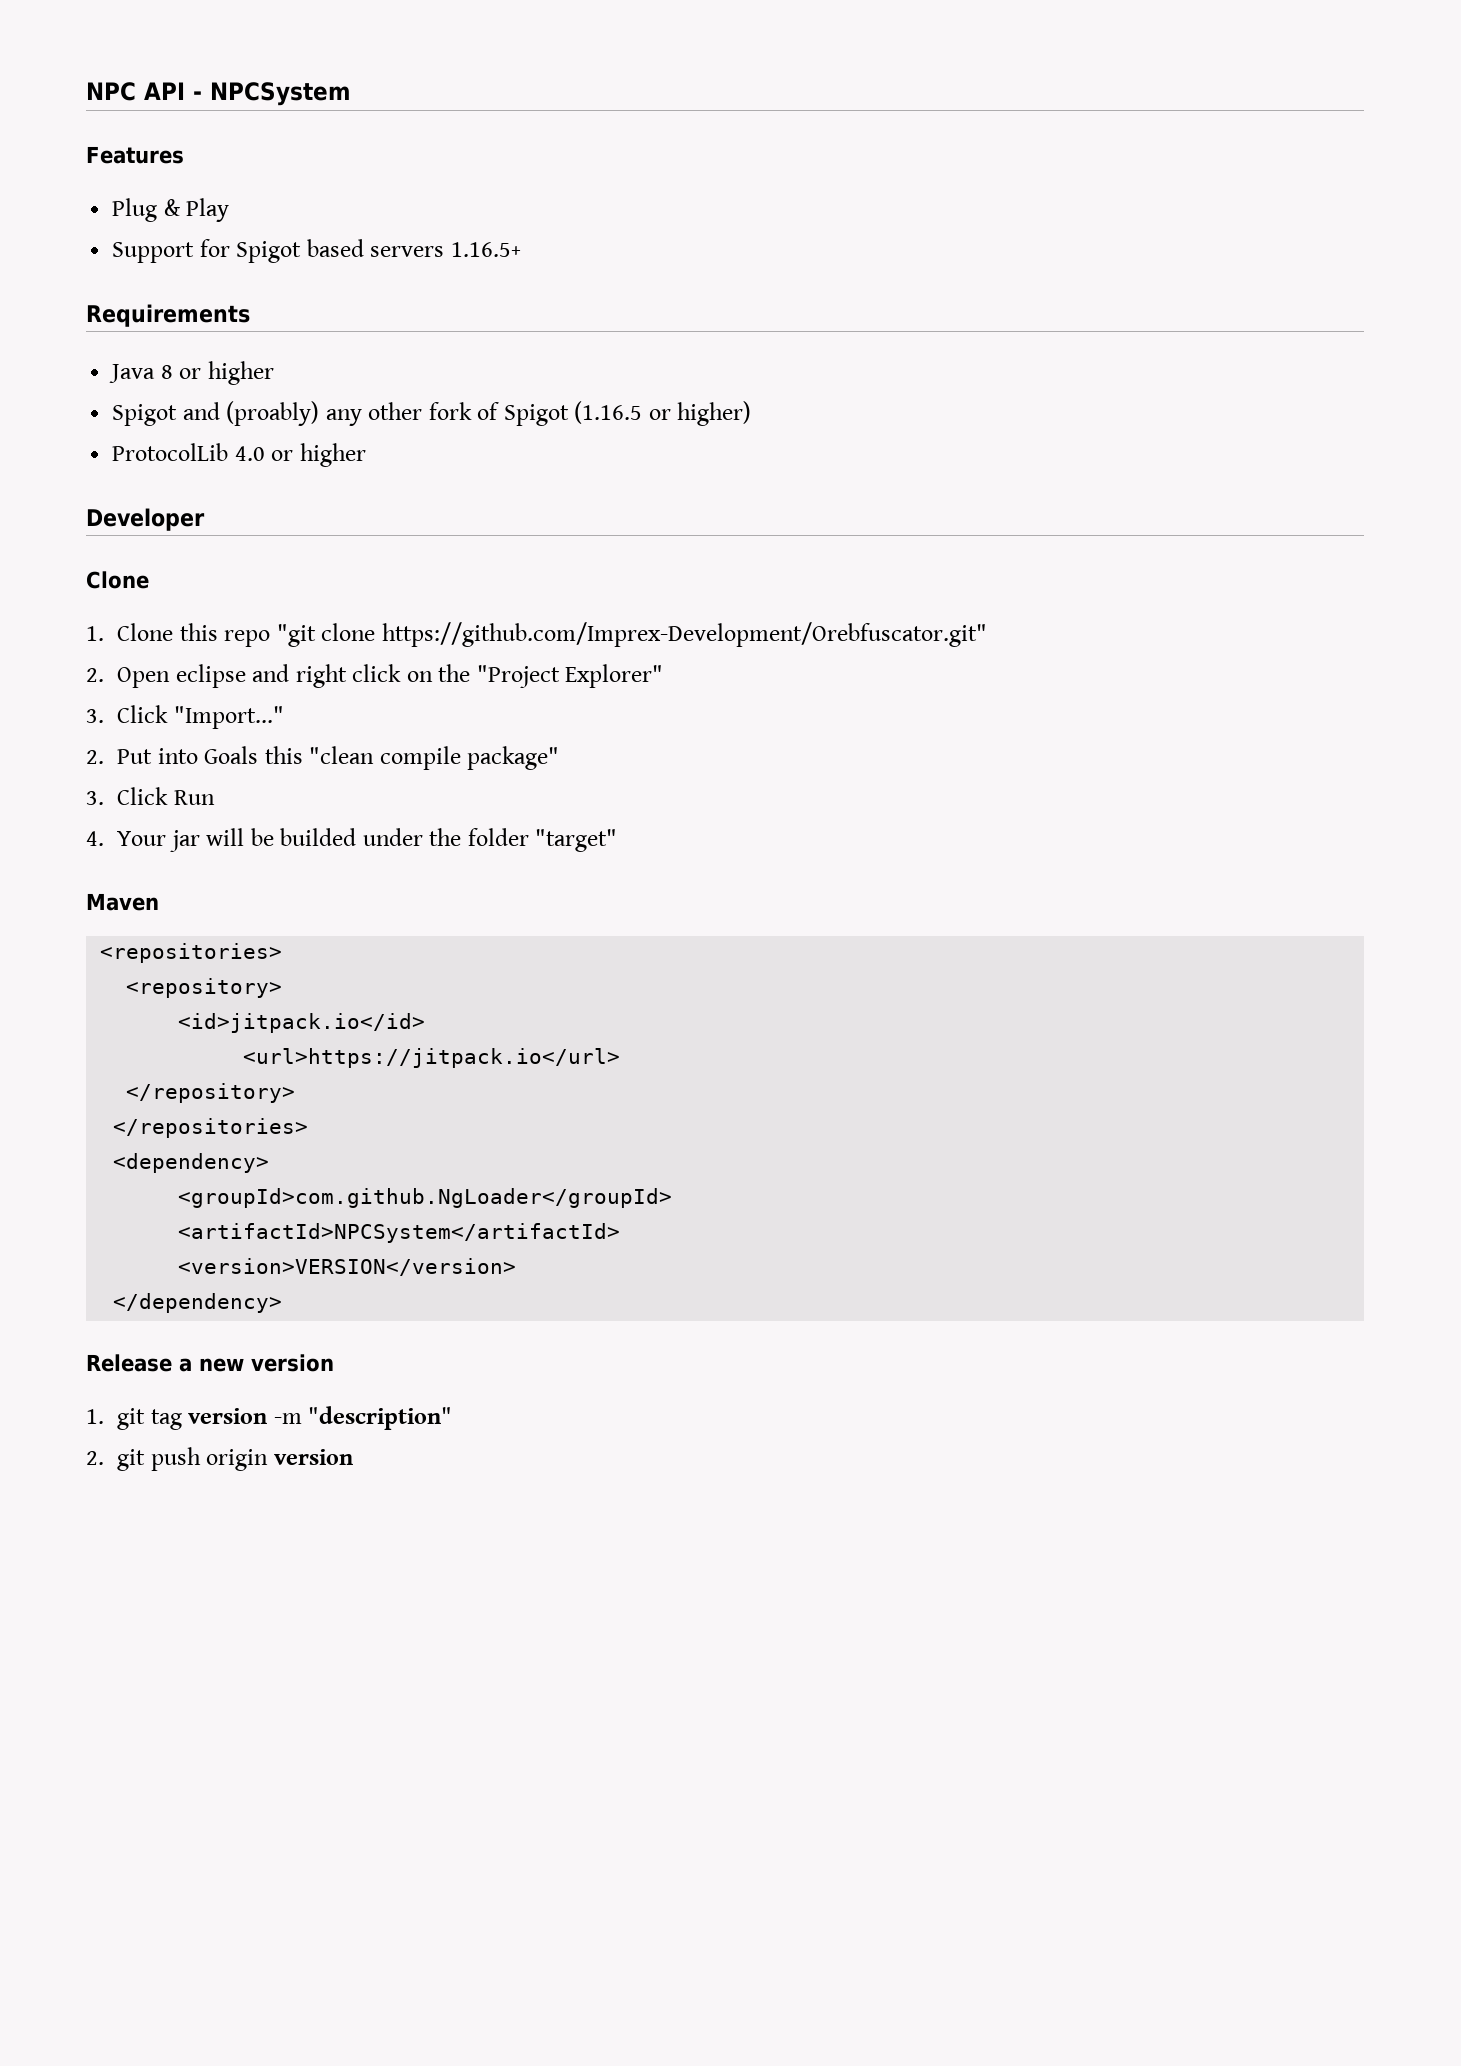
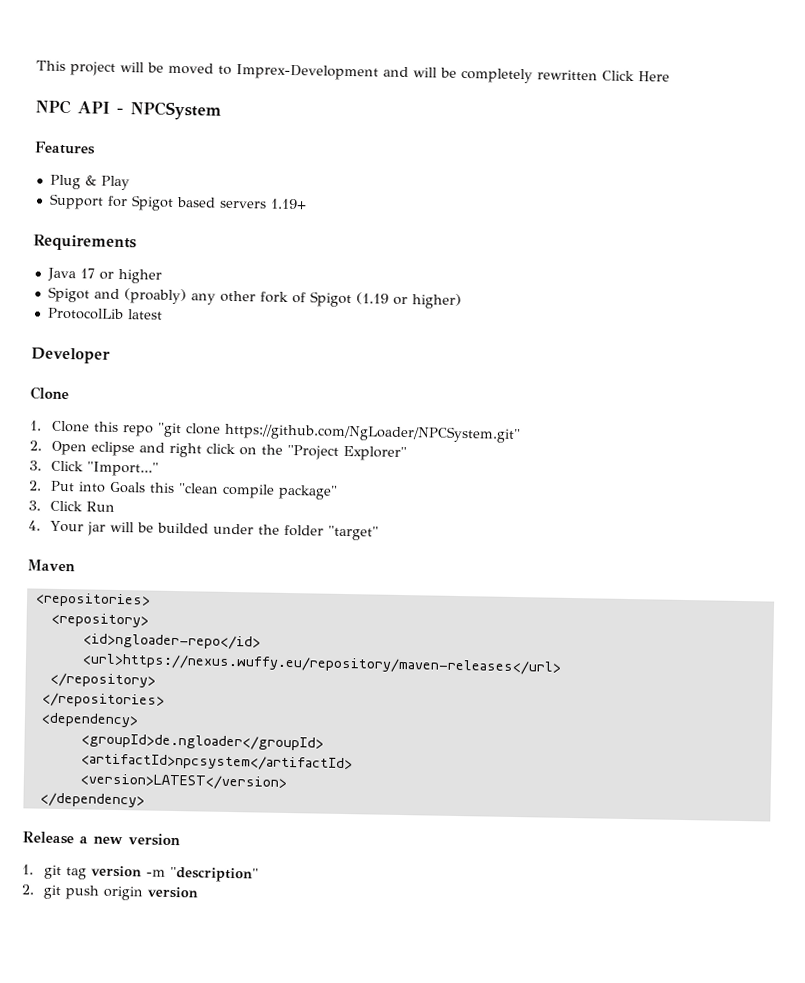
+ This project will be moved to Imprex-Development and will be completely rewritten Click Here
- Support for Spigot based servers 1.16.5+
+ Support for Spigot based servers 1.19+
- Java 8 or higher
+ Java 17 or higher
- Spigot and (proably) any other fork of Spigot (1.16.5 or higher)
+ Spigot and (proably) any other fork of Spigot (1.19 or higher)
- ProtocolLib 4.0 or higher
+ ProtocolLib latest
- 1. Clone this repo "git clone https://github.com/Imprex-Development/Orebfuscator.git"
+ 1. Clone this repo "git clone https://github.com/NgLoader/NPCSystem.git"
- <id>jitpack.io</id>
- <url>https://jitpack.io</url>
+ <id>ngloader-repo</id>
+ <url>https://nexus.wuffy.eu/repository/maven-releases</url>
- <groupId>com.github.NgLoader</groupId>
- <artifactId>NPCSystem</artifactId>
- <version>VERSION</version>
+ <groupId>de.ngloader</groupId>
+ <artifactId>npcsystem</artifactId>
+ <version>LATEST</version>

